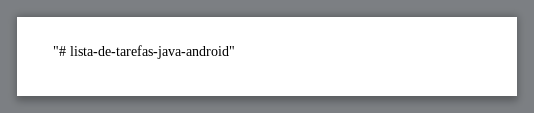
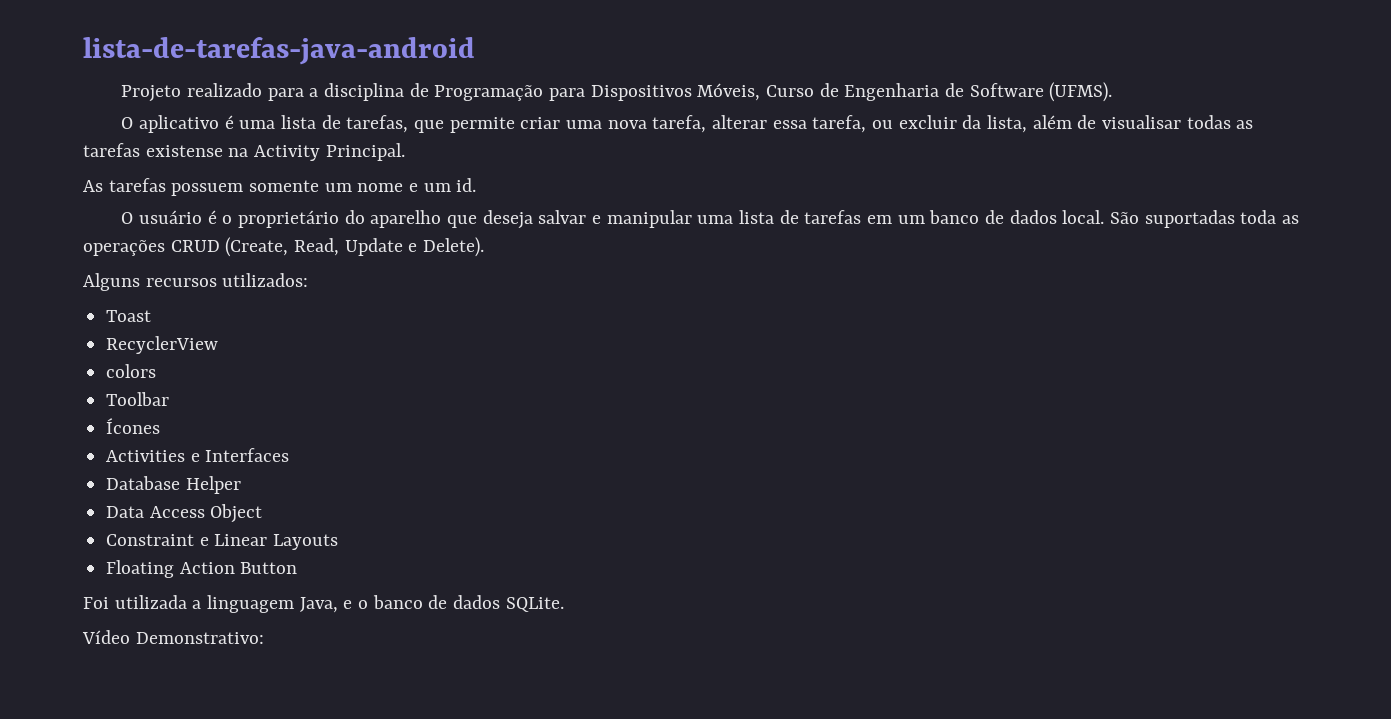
- "# lista-de-tarefas-java-android"
+ lista-de-tarefas-java-android
+ Projeto realizado para a disciplina de Programação para Dispositivos Móveis, Curso de Engenharia de Software (UFMS).
+ O aplicativo é uma lista de tarefas, que permite criar uma nova tarefa, alterar essa tarefa, ou excluir da lista, além de visualisar todas as tarefas existense na Activity Principal.
+ As tarefas possuem somente um nome e um id.
+ O usuário é o proprietário do aparelho que deseja salvar e manipular uma lista de tarefas em um banco de dados local. São suportadas toda as operações CRUD (Create, Read, Update e Delete).
+ Alguns recursos utilizados:
+ Toast
+ RecyclerView
+ colors
+ Toolbar
+ Ícones
+ Activities e Interfaces
+ Database Helper
+ Data Access Object
+ Constraint e Linear Layouts
+ Floating Action Button
+ Foi utilizada a linguagem Java, e o banco de dados SQLite.
+ Vídeo Demonstrativo:

